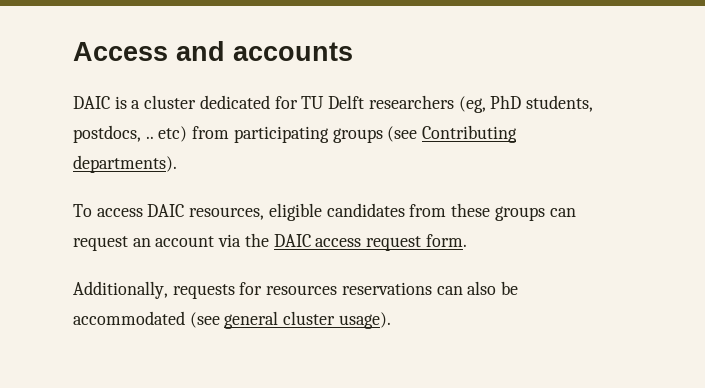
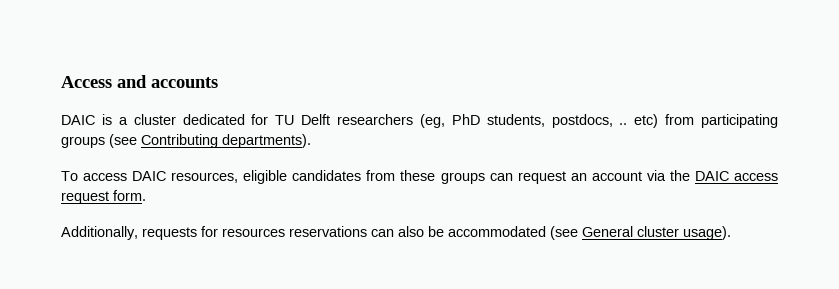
- Additionally, requests for resources reservations can also be accommodated (see general cluster usage).
+ Additionally, requests for resources reservations can also be accommodated (see General cluster usage).

